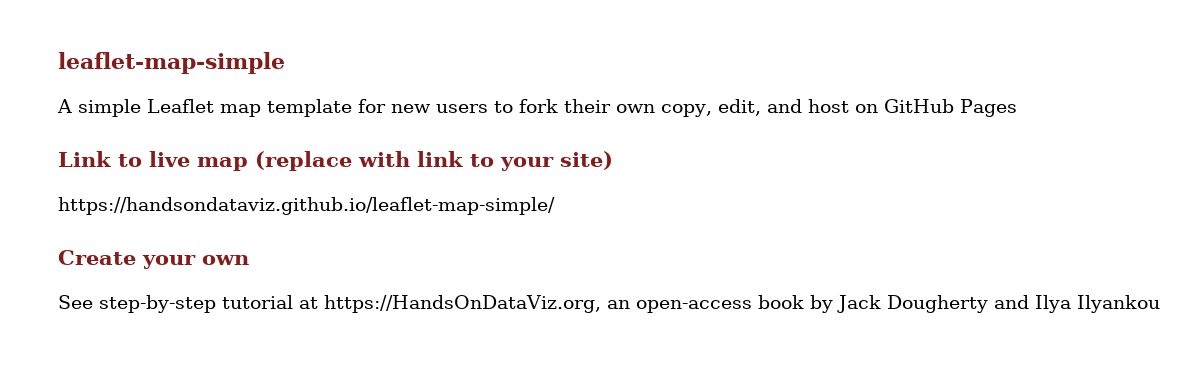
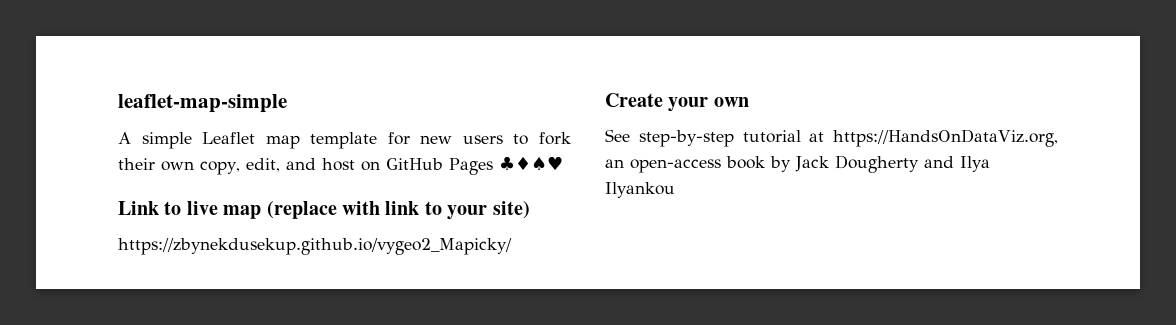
- A simple Leaflet map template for new users to fork their own copy, edit, and host on GitHub Pages
+ A simple Leaflet map template for new users to fork their own copy, edit, and host on GitHub Pages ♣♦♠♥
- https://handsondataviz.github.io/leaflet-map-simple/
+ https://zbynekdusekup.github.io/vygeo2_Mapicky/

